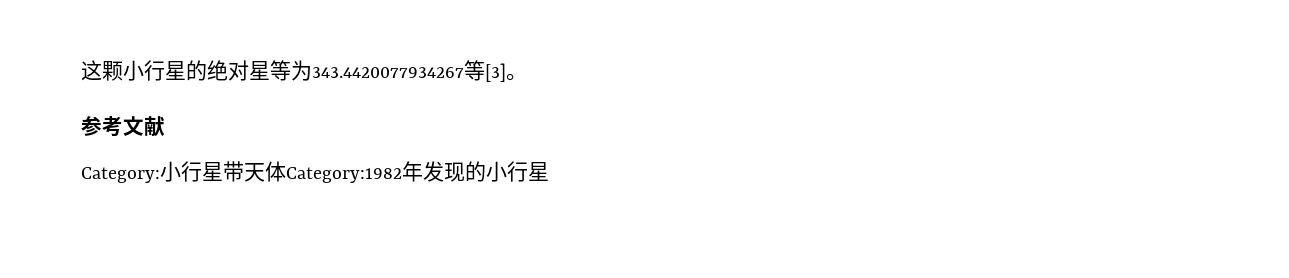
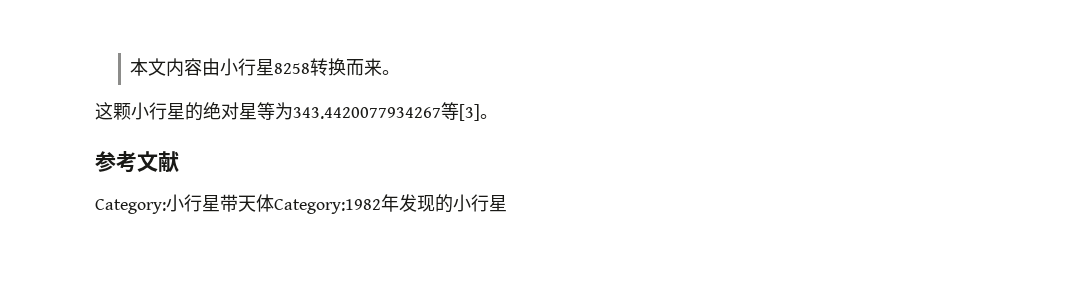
+ 本文内容由小行星8258转换而来。

